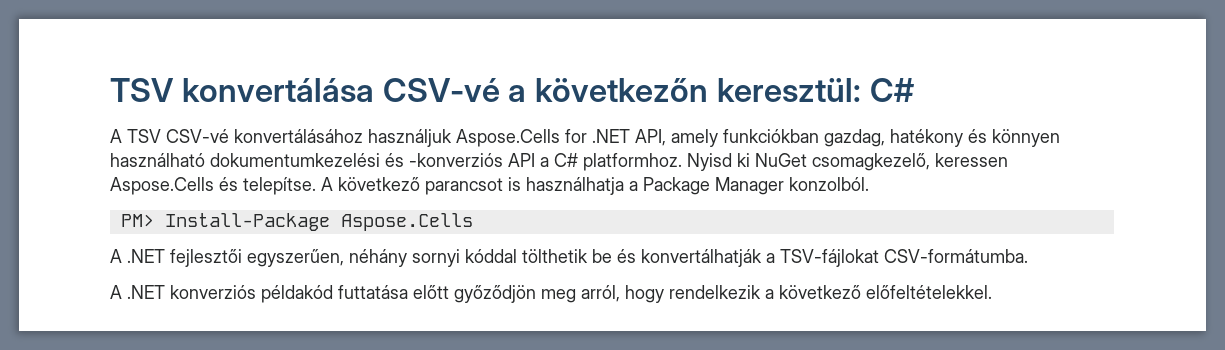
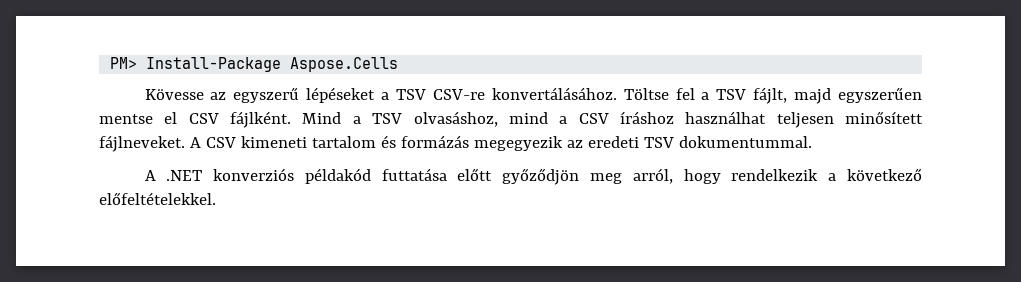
- TSV konvertálása CSV-vé a következőn keresztül: C#
- A TSV CSV-vé konvertálásához használjuk Aspose.Cells for .NET API, amely funkciókban gazdag, hatékony és könnyen használható dokumentumkezelési és -konverziós API a C# platformhoz. Nyisd ki NuGet csomagkezelő, keressen Aspose.Cells és telepítse. A következő parancsot is használhatja a Package Manager konzolból.
  PM> Install-Package Aspose.Cells
- A .NET fejlesztői egyszerűen, néhány sornyi kóddal tölthetik be és konvertálhatják a TSV-fájlokat CSV-formátumba.
+ Kövesse az egyszerű lépéseket a TSV CSV-re konvertálásához. Töltse fel a TSV fájlt, majd egyszerűen mentse el CSV fájlként. Mind a TSV olvasáshoz, mind a CSV íráshoz használhat teljesen minősített fájlneveket. A CSV kimeneti tartalom és formázás megegyezik az eredeti TSV dokumentummal.

